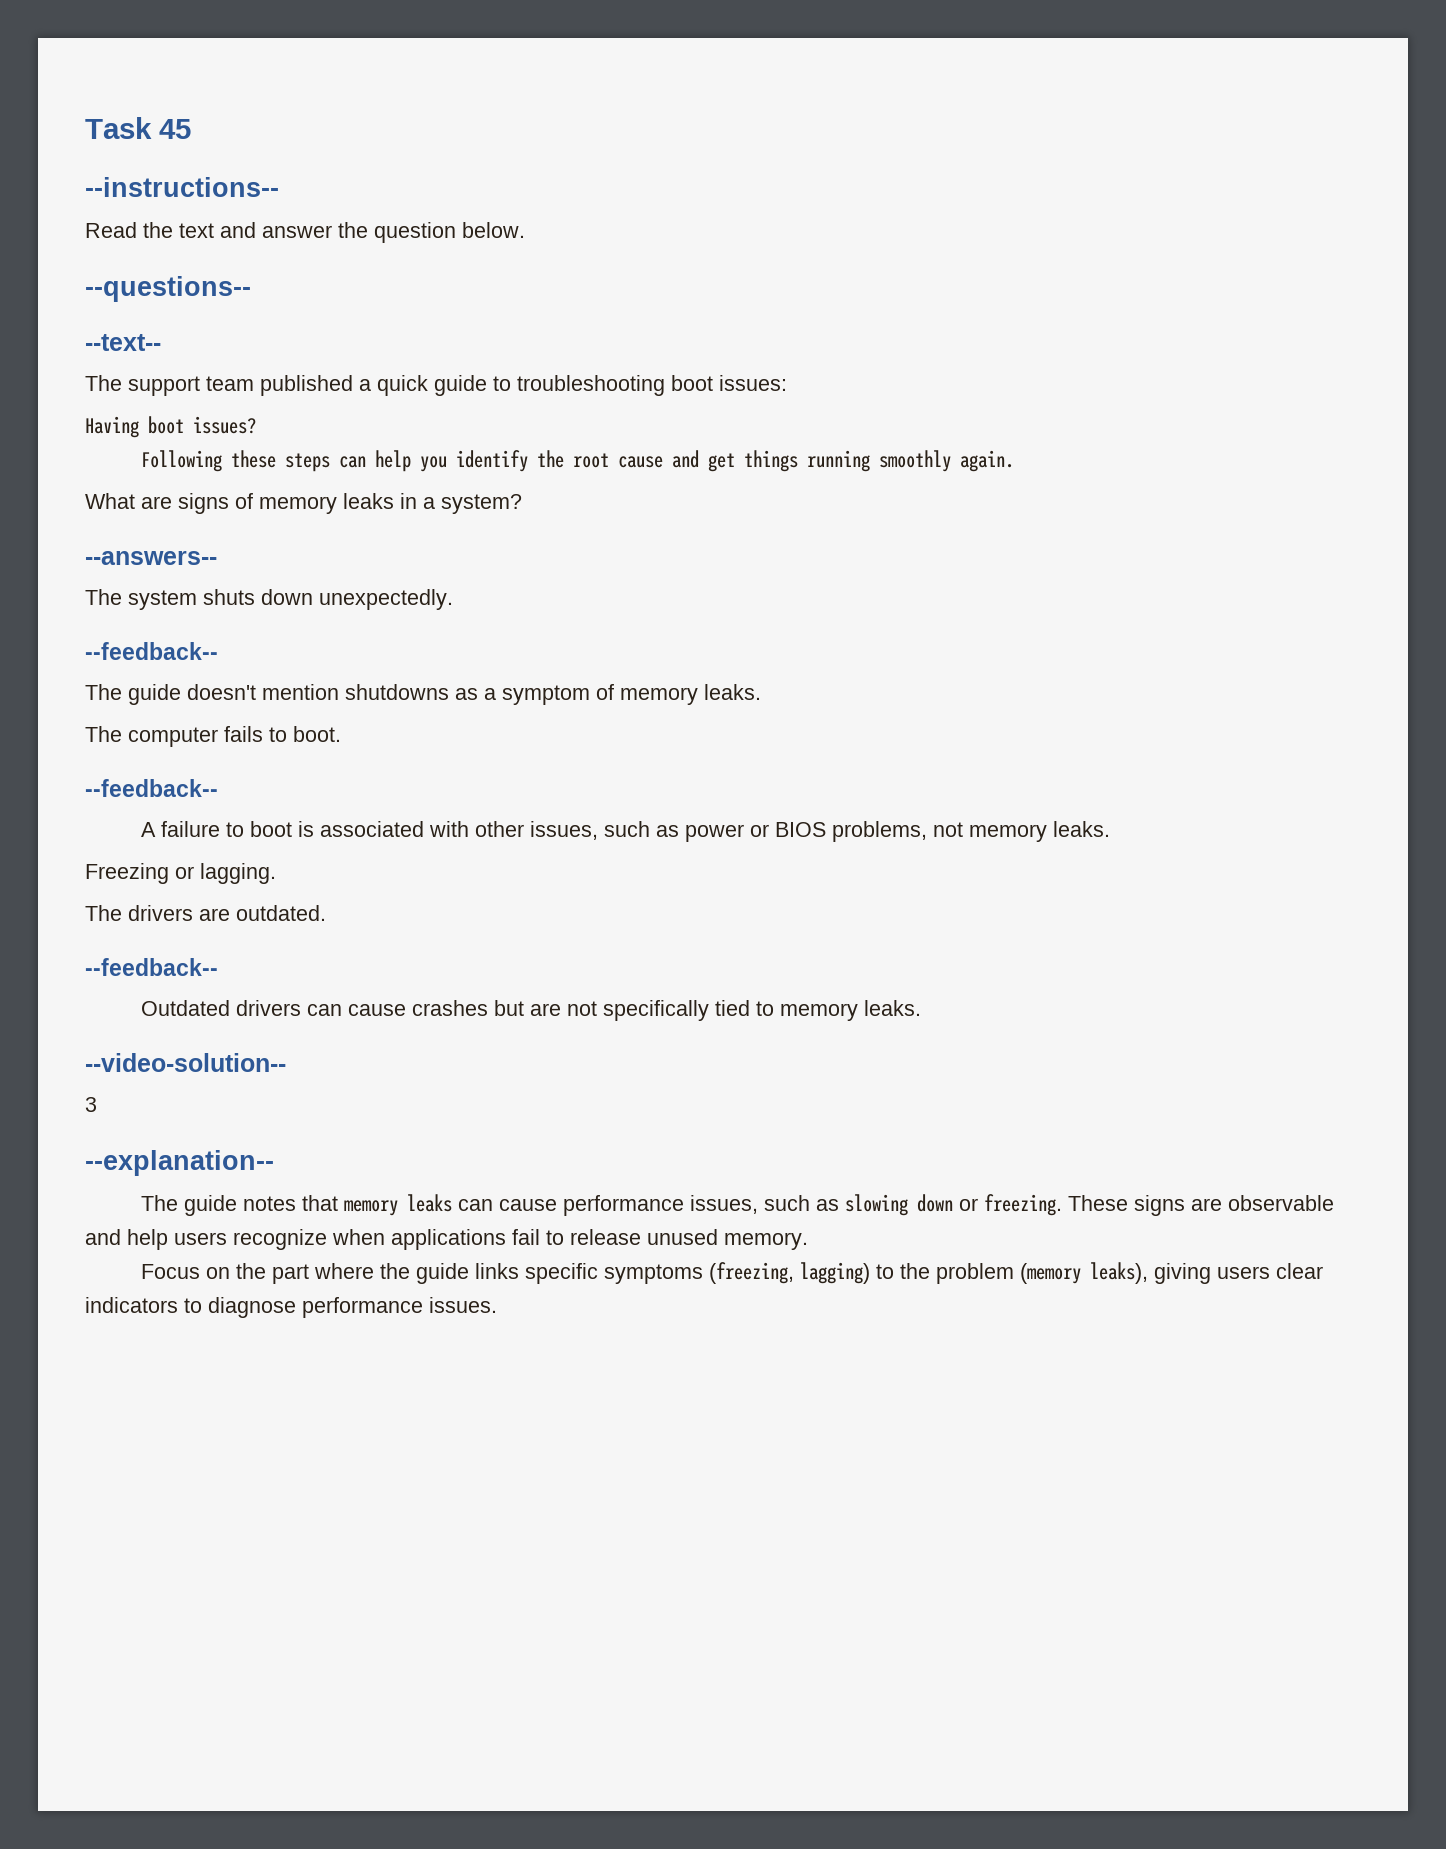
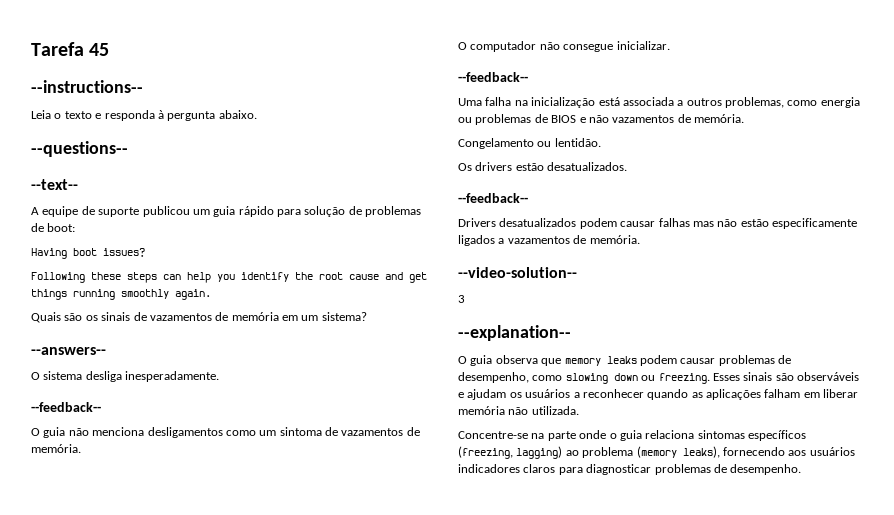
- Task 45
+ Tarefa 45
- Read the text and answer the question below.
+ Leia o texto e responda à pergunta abaixo.
  --questions--
  --text--
- The support team published a quick guide to troubleshooting boot issues:
+ A equipe de suporte publicou um guia rápido para solução de problemas de boot:
- What are signs of memory leaks in a system?
+ Quais são os sinais de vazamentos de memória em um sistema?
  --answers--
- The system shuts down unexpectedly.
+ O sistema desliga inesperadamente.
  --feedback--
- The guide doesn't mention shutdowns as a symptom of memory leaks.
- The computer fails to boot.
+ O guia não menciona desligamentos como um sintoma de vazamentos de memória.
+ O computador não consegue inicializar.
  --feedback--
- A failure to boot is associated with other issues, such as power or BIOS problems, not memory leaks.
- Freezing or lagging.
- The drivers are outdated.
+ Uma falha na inicialização está associada a outros problemas, como energia ou problemas de BIOS e não vazamentos de memória.
+ Congelamento ou lentidão.
+ Os drivers estão desatualizados.
  --feedback--
- Outdated drivers can cause crashes but are not specifically tied to memory leaks.
+ Drivers desatualizados podem causar falhas mas não estão especificamente ligados a vazamentos de memória.
  --video-solution--
  3
  --explanation--
- The guide notes that memory leaks can cause performance issues, such as slowing down or freezing. These signs are observable and help users recognize when applications fail to release unused memory.
- Focus on the part where the guide links specific symptoms (freezing, lagging) to the problem (memory leaks), giving users clear indicators to diagnose performance issues.
+ O guia observa que memory leaks podem causar problemas de desempenho, como slowing down ou freezing. Esses sinais são observáveis e ajudam os usuários a reconhecer quando as aplicações falham em liberar memória não utilizada.
+ Concentre-se na parte onde o guia relaciona sintomas específicos (freezing, lagging) ao problema (memory leaks), fornecendo aos usuários indicadores claros para diagnosticar problemas de desempenho.

